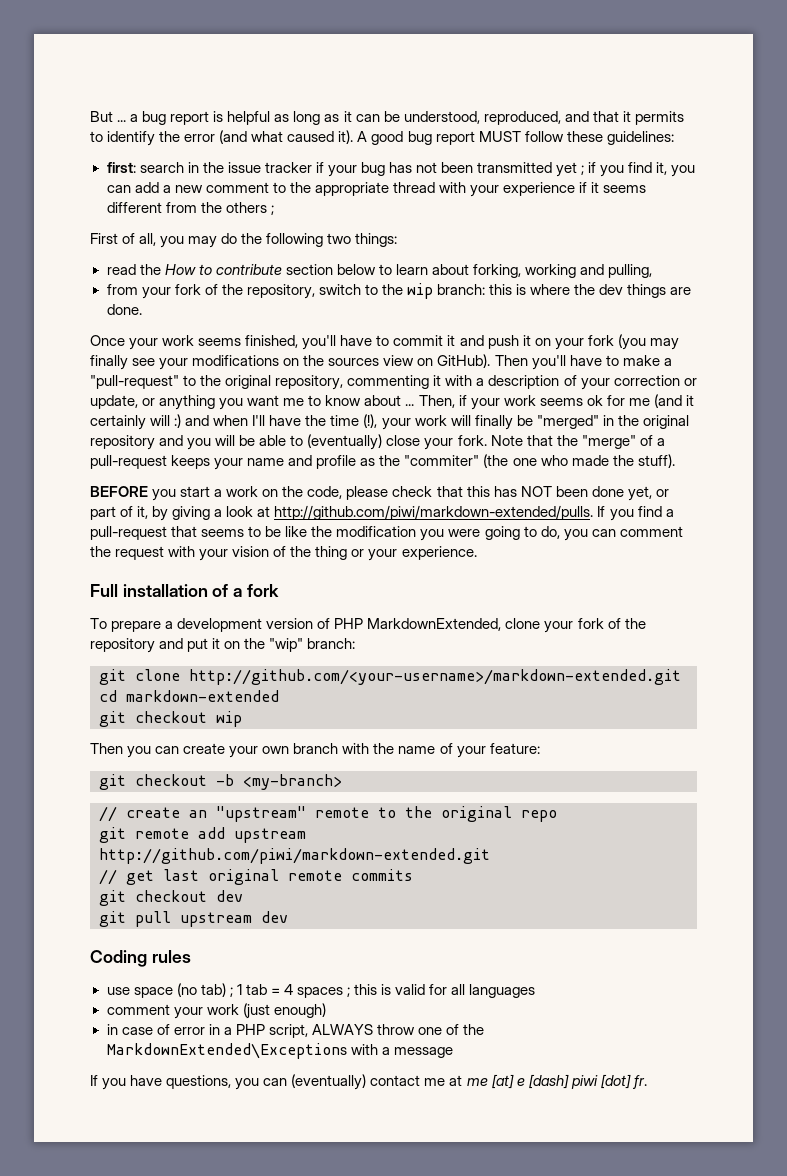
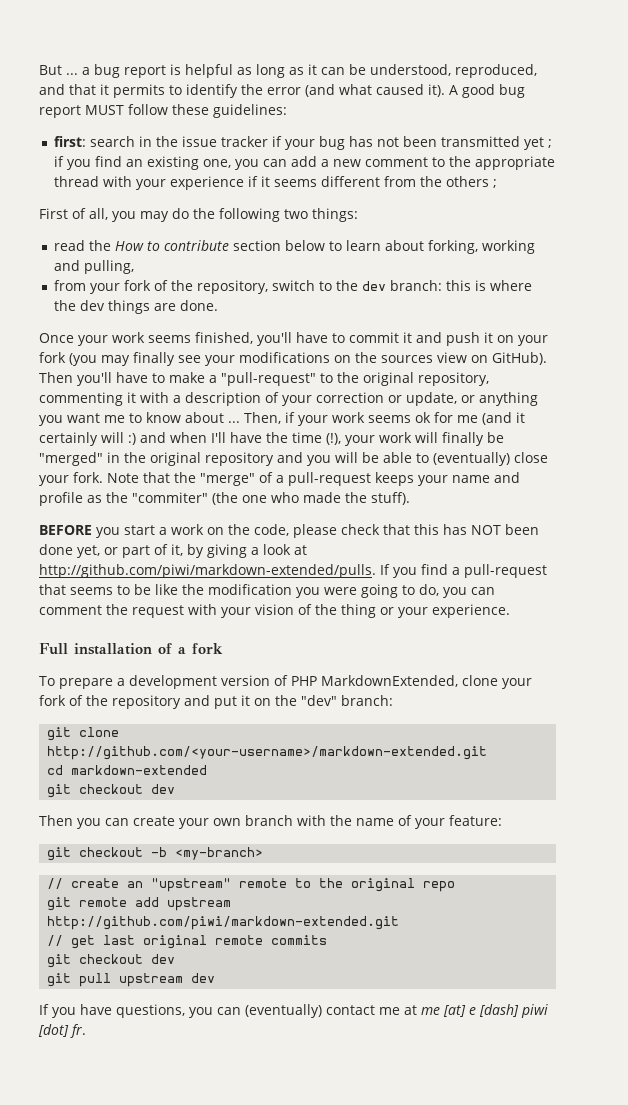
- first: search in the issue tracker if your bug has not been transmitted yet ; if you find it, you can add a new comment to the appropriate thread with your experience if it seems different from the others ;
+ first: search in the issue tracker if your bug has not been transmitted yet ; if you find an existing one, you can add a new comment to the appropriate thread with your experience if it seems different from the others ;
- from your fork of the repository, switch to the wip branch: this is where the dev things are done.
+ from your fork of the repository, switch to the dev branch: this is where the dev things are done.
- To prepare a development version of PHP MarkdownExtended, clone your fork of the repository and put it on the "wip" branch:
+ To prepare a development version of PHP MarkdownExtended, clone your fork of the repository and put it on the "dev" branch:
  cd markdown-extended
- git checkout wip
+ git checkout dev
- Coding rules
- use space (no tab) ; 1 tab = 4 spaces ; this is valid for all languages
- comment your work (just enough)
- in case of error in a PHP script, ALWAYS throw one of the MarkdownExtended\Exceptions with a message

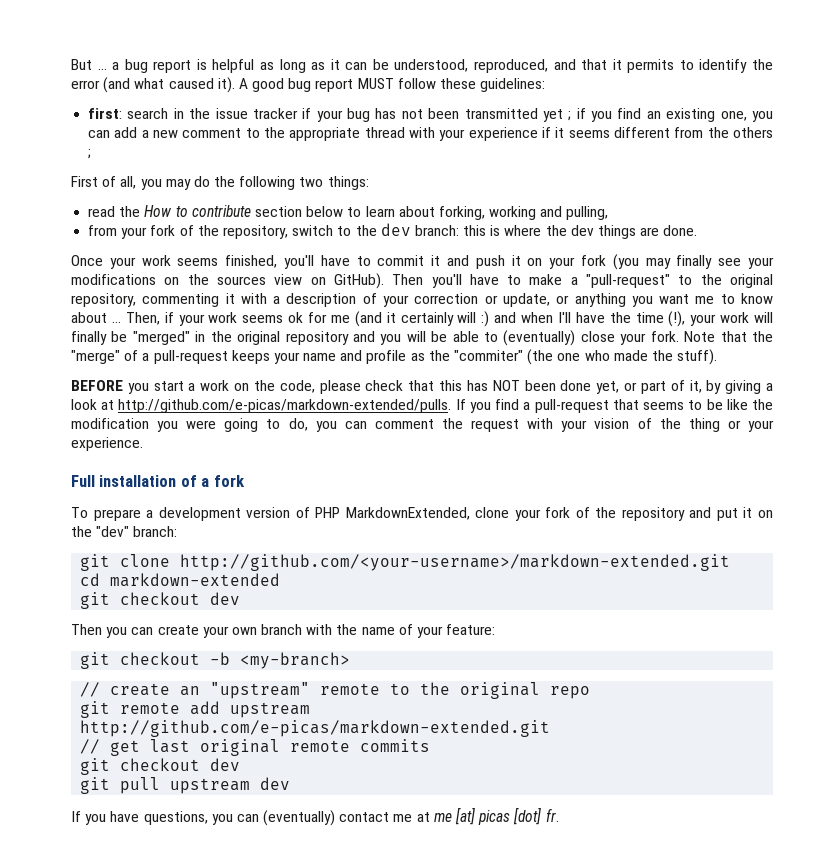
- BEFORE you start a work on the code, please check that this has NOT been done yet, or part of it, by giving a look at http://github.com/piwi/markdown-extended/pulls. If you find a pull-request that seems to be like the modification you were going to do, you can comment the request with your vision of the thing or your experience.
+ BEFORE you start a work on the code, please check that this has NOT been done yet, or part of it, by giving a look at http://github.com/e-picas/markdown-extended/pulls. If you find a pull-request that seems to be like the modification you were going to do, you can comment the request with your vision of the thing or your experience.
- git remote add upstream http://github.com/piwi/markdown-extended.git
+ git remote add upstream http://github.com/e-picas/markdown-extended.git
- If you have questions, you can (eventually) contact me at me [at] e [dash] piwi [dot] fr.
+ If you have questions, you can (eventually) contact me at me [at] picas [dot] fr.

